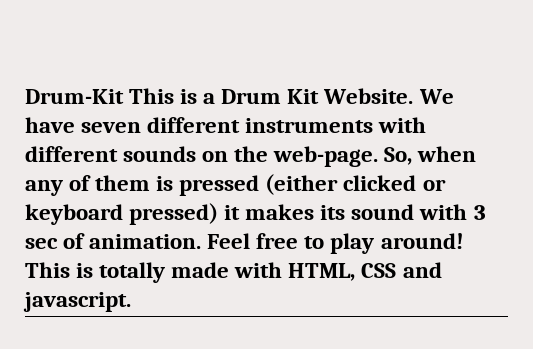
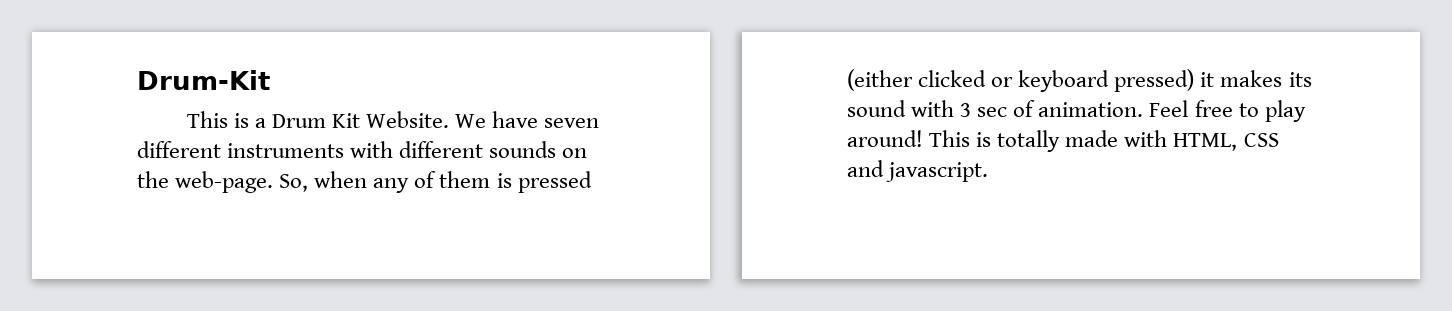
- Drum-Kit This is a Drum Kit Website.
+ Drum-Kit
+ This is a Drum Kit Website.

